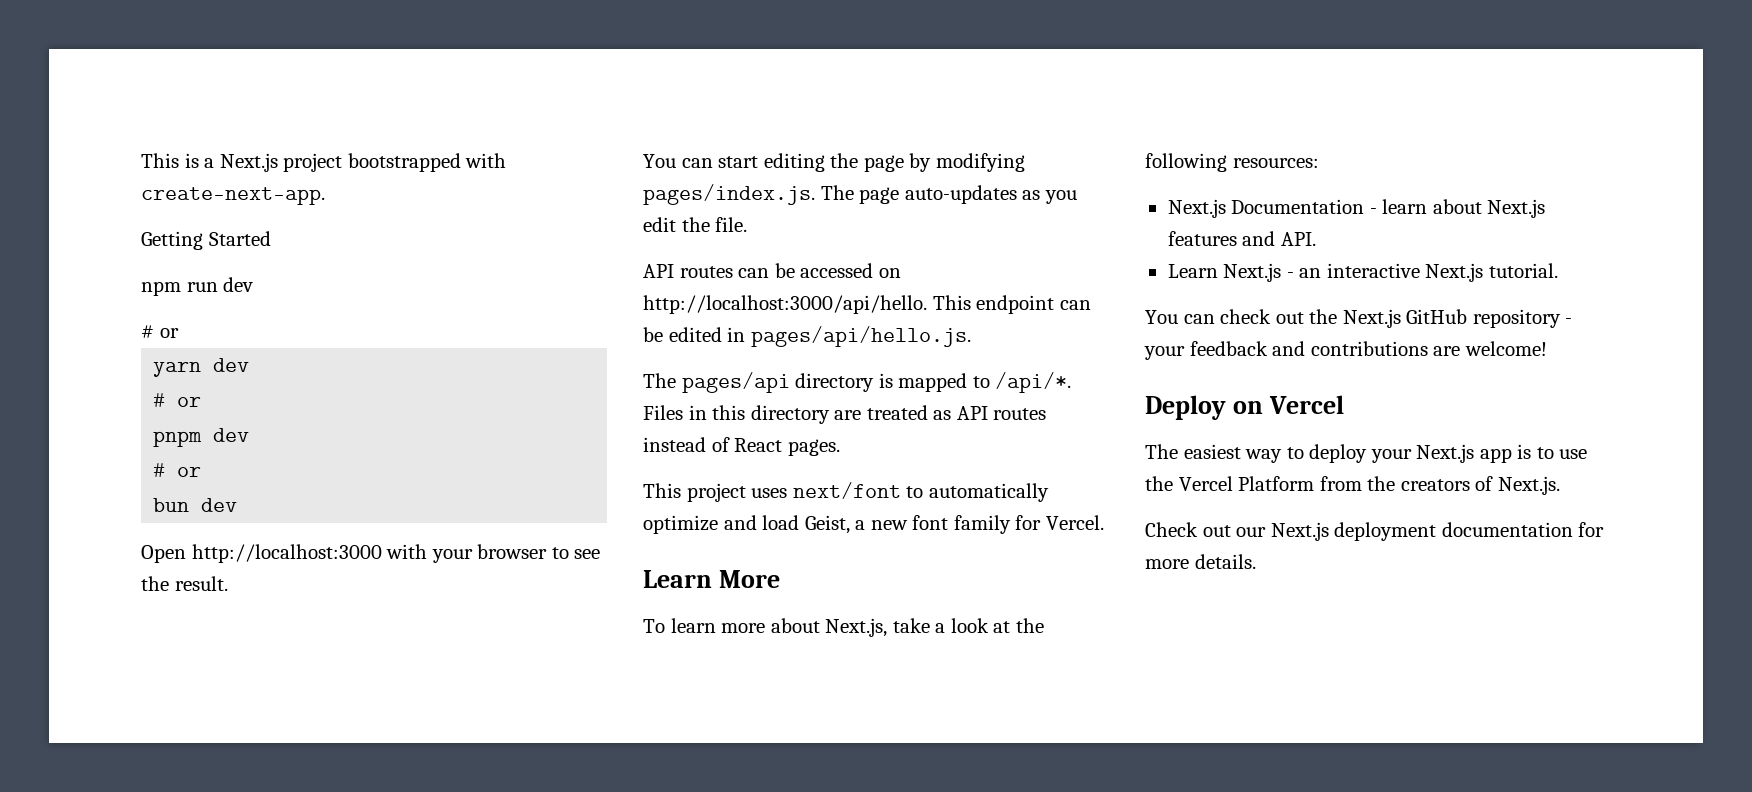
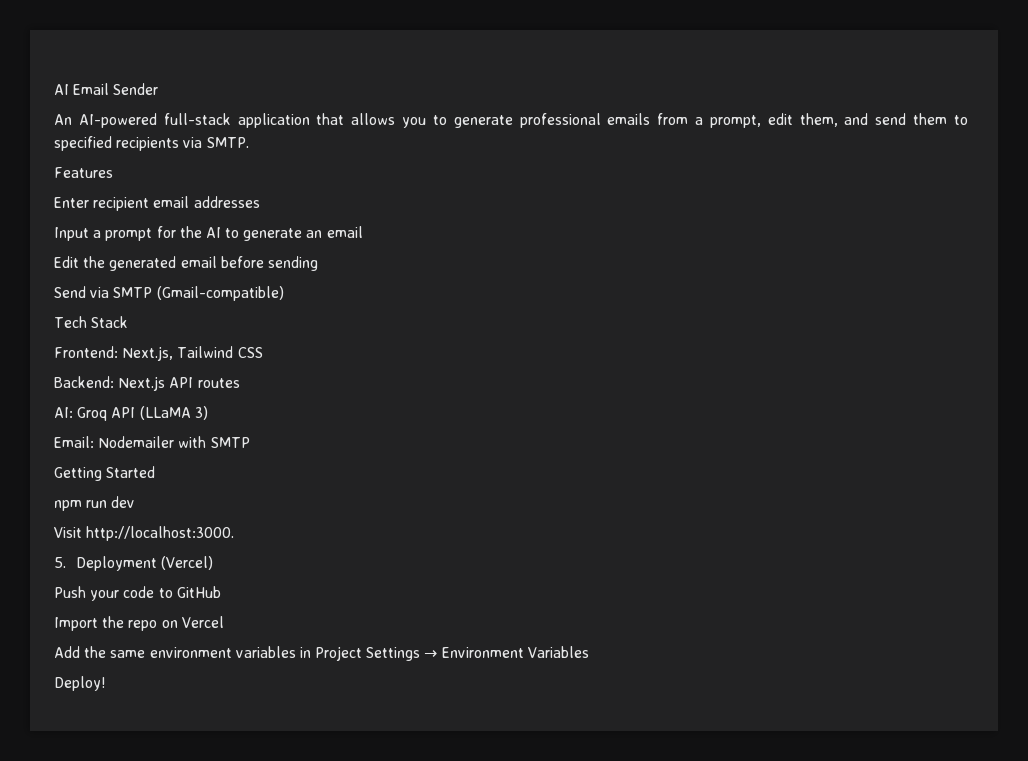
- This is a Next.js project bootstrapped with create-next-app.
+ AI Email Sender
+ An AI-powered full-stack application that allows you to generate professional emails from a prompt, edit them, and send them to specified recipients via SMTP.
+ Features
+ Enter recipient email addresses
+ Input a prompt for the AI to generate an email
+ Edit the generated email before sending
+ Send via SMTP (Gmail-compatible)
+ Tech Stack
+ Frontend: Next.js, Tailwind CSS
+ Backend: Next.js API routes
+ AI: Groq API (LLaMA 3)
+ Email: Nodemailer with SMTP
  npm run dev
- # or
- yarn dev
- # or
- pnpm dev
- # or
- bun dev
- Open http://localhost:3000 with your browser to see the result.
- You can start editing the page by modifying pages/index.js. The page auto-updates as you edit the file.
- API routes can be accessed on http://localhost:3000/api/hello. This endpoint can be edited in pages/api/hello.js.
- The pages/api directory is mapped to /api/*. Files in this directory are treated as API routes instead of React pages.
- This project uses next/font to automatically optimize and load Geist, a new font family for Vercel.
- Learn More
- To learn more about Next.js, take a look at the following resources:
- Next.js Documentation - learn about Next.js features and API.
- Learn Next.js - an interactive Next.js tutorial.
- You can check out the Next.js GitHub repository - your feedback and contributions are welcome!
- Deploy on Vercel
- The easiest way to deploy your Next.js app is to use the Vercel Platform from the creators of Next.js.
- Check out our Next.js deployment documentation for more details.
+ Visit http://localhost:3000.
+ 5. Deployment (Vercel)
+ Push your code to GitHub
+ Import the repo on Vercel
+ Add the same environment variables in Project Settings → Environment Variables
+ Deploy!

